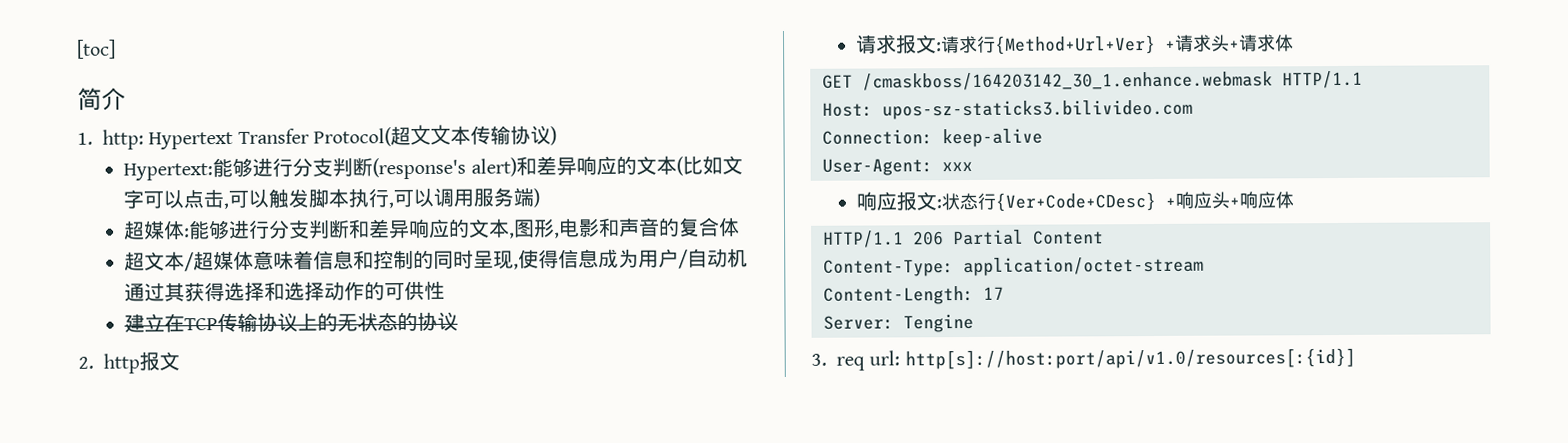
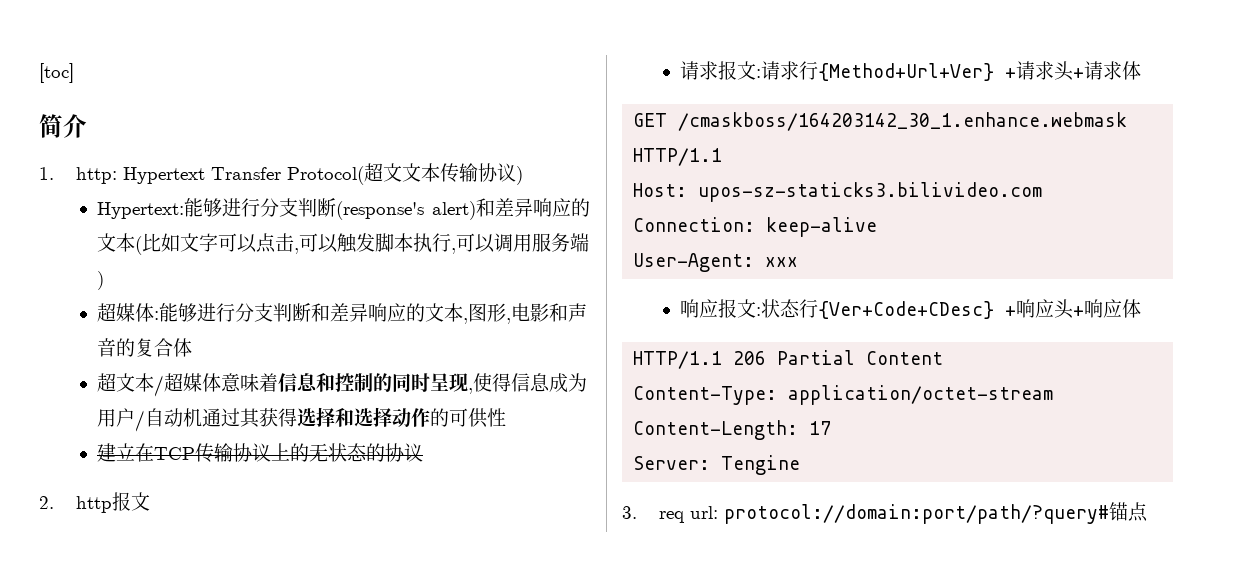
- 3. req url: http[s]://host:port/api/v1.0/resources[:{id}]
+ 3. req url: protocol://domain:port/path/?query#锚点

